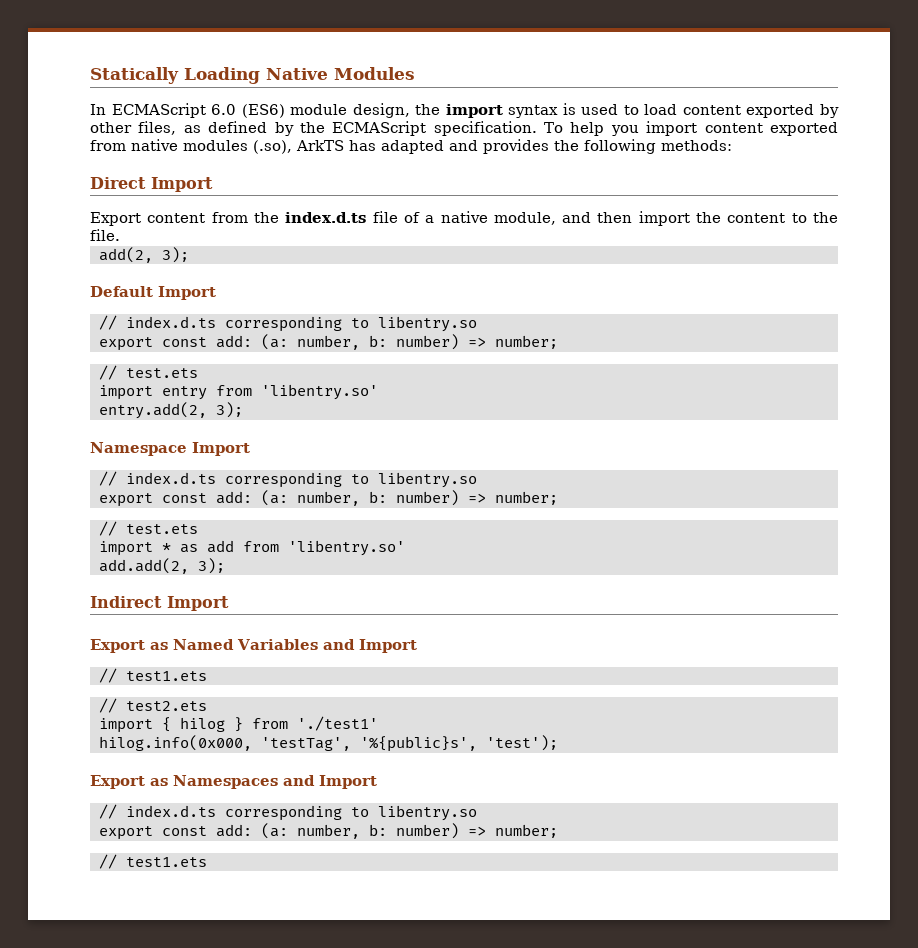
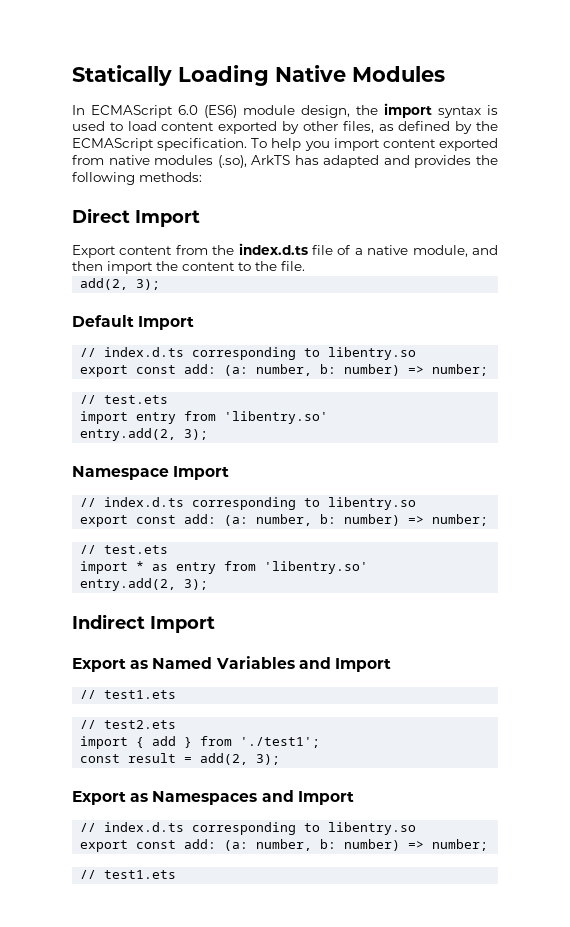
- import * as add from 'libentry.so'
- add.add(2, 3);
+ import * as entry from 'libentry.so'
+ entry.add(2, 3);
- import { hilog } from './test1'
- hilog.info(0x000, 'testTag', '%{public}s', 'test');
+ import { add } from './test1';
+ const result = add(2, 3);

